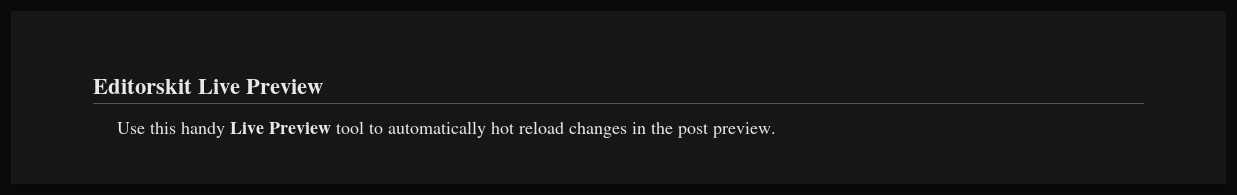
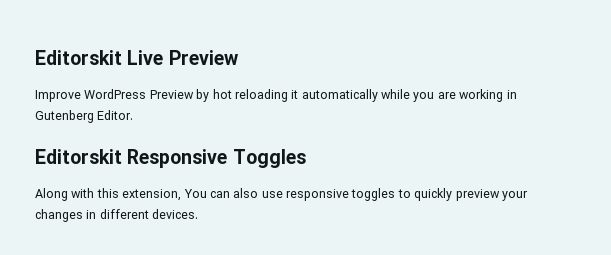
- Use this handy Live Preview tool to automatically hot reload changes in the post preview.
+ Improve WordPress Preview by hot reloading it automatically while you are working in Gutenberg Editor.
+ Editorskit Responsive Toggles
+ Along with this extension, You can also use responsive toggles to quickly preview your changes in different devices.

